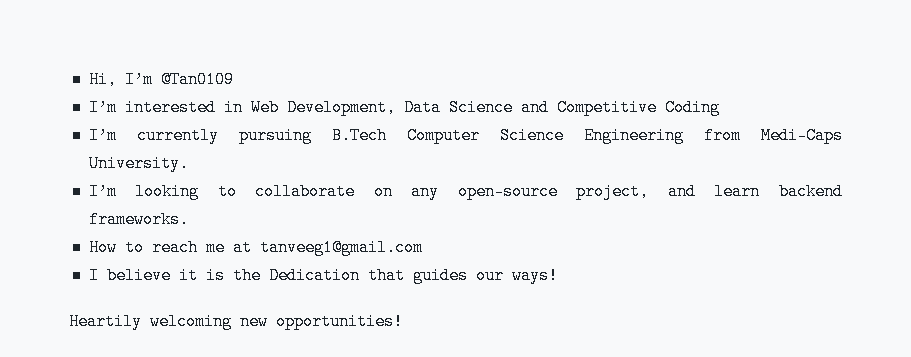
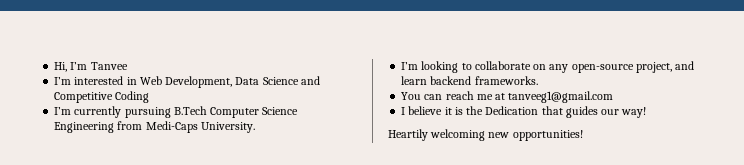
- Hi, I’m @Tan0109
+ Hi, I’m Tanvee
- How to reach me at tanveeg1@gmail.com
+ You can reach me at tanveeg1@gmail.com
- I believe it is the Dedication that guides our ways!
+ I believe it is the Dedication that guides our way!

